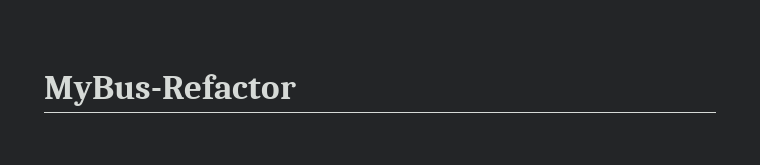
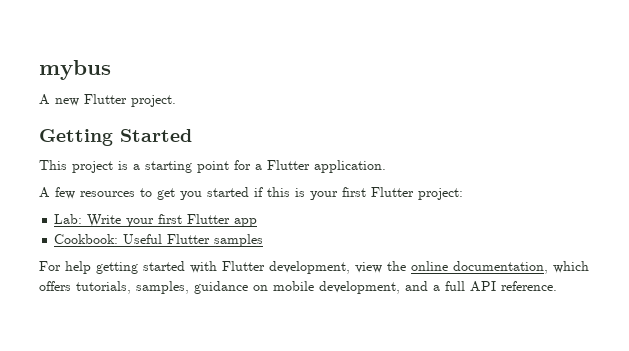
- MyBus-Refactor
+ mybus
+ A new Flutter project.
+ Getting Started
+ This project is a starting point for a Flutter application.
+ A few resources to get you started if this is your first Flutter project:
+ Lab: Write your first Flutter app
+ Cookbook: Useful Flutter samples
+ For help getting started with Flutter development, view the online documentation, which offers tutorials, samples, guidance on mobile development, and a full API reference.

